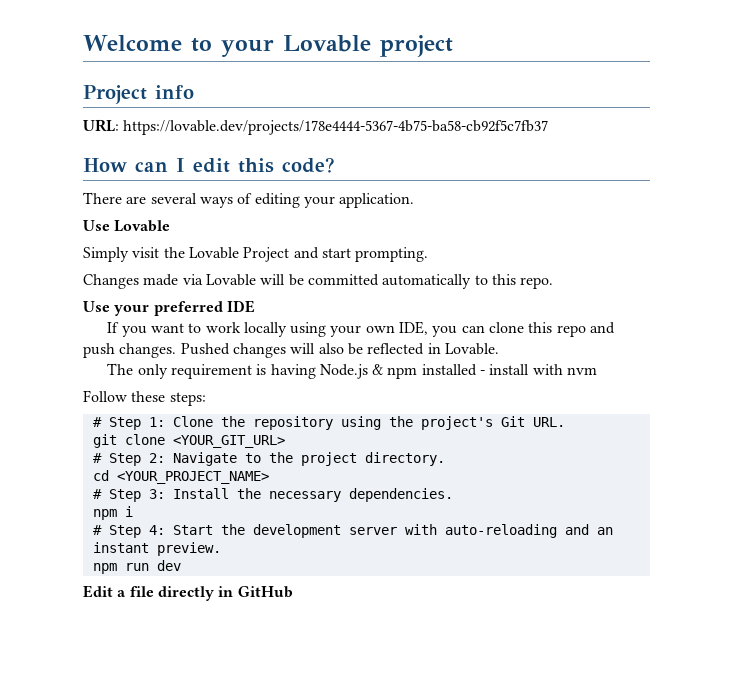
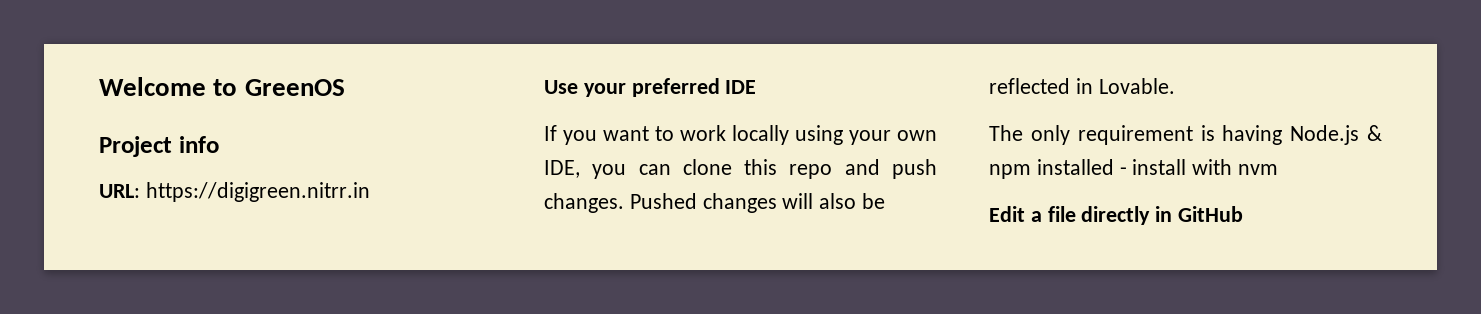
- Welcome to your Lovable project
+ Welcome to GreenOS
- URL: https://lovable.dev/projects/178e4444-5367-4b75-ba58-cb92f5c7fb37
- How can I edit this code?
- There are several ways of editing your application.
- Use Lovable
- Simply visit the Lovable Project and start prompting.
- Changes made via Lovable will be committed automatically to this repo.
+ URL: https://digigreen.nitrr.in
- Follow these steps:
- # Step 1: Clone the repository using the project's Git URL.
- git clone <YOUR_GIT_URL>
- # Step 2: Navigate to the project directory.
- cd <YOUR_PROJECT_NAME>
- # Step 3: Install the necessary dependencies.
- npm i
- # Step 4: Start the development server with auto-reloading and an instant preview.
- npm run dev

